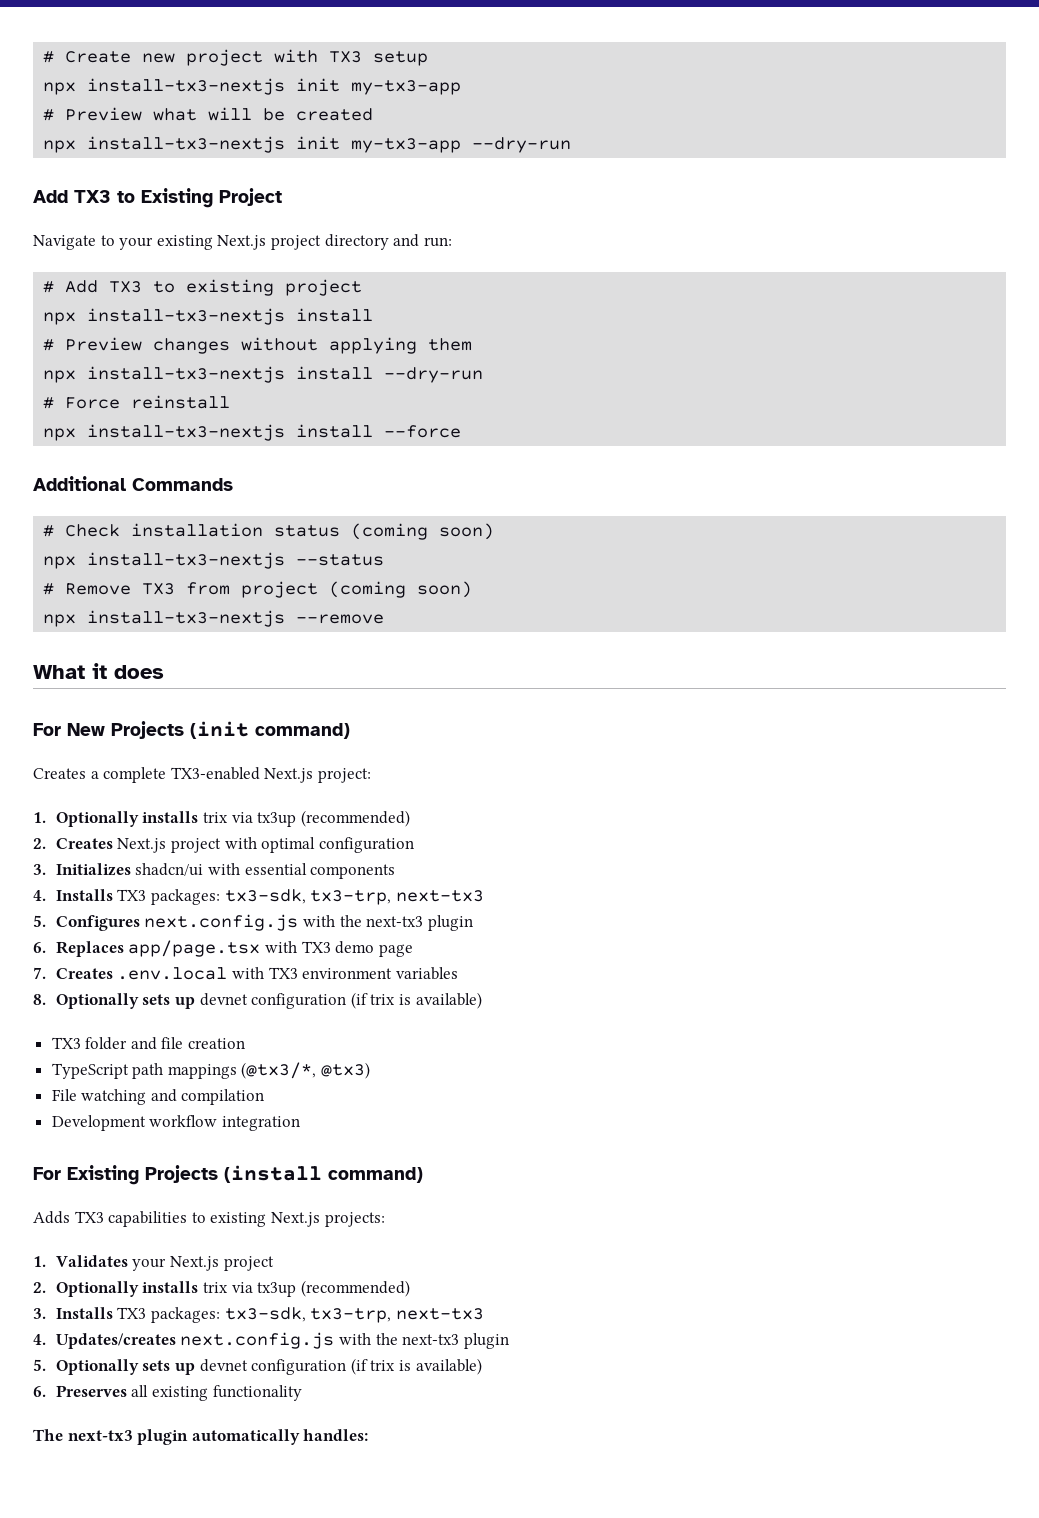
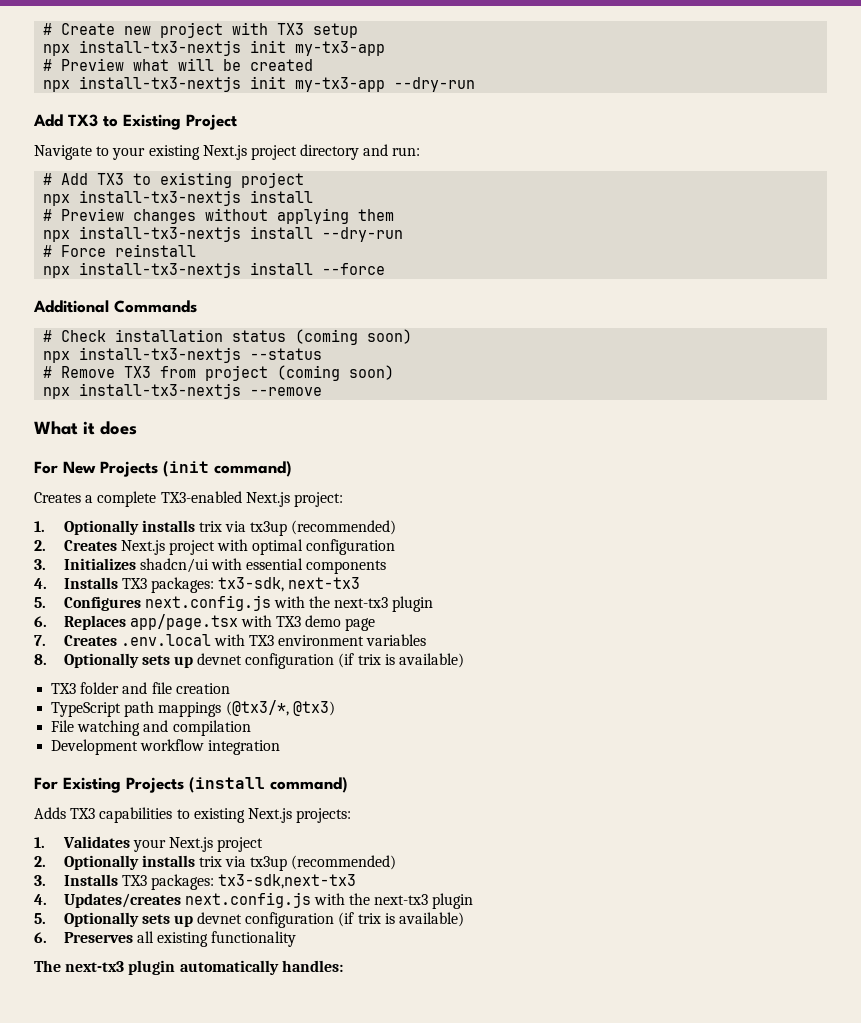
- 4. Installs TX3 packages: tx3-sdk, tx3-trp, next-tx3
+ 4. Installs TX3 packages: tx3-sdk, next-tx3
- 3. Installs TX3 packages: tx3-sdk, tx3-trp, next-tx3
+ 3. Installs TX3 packages: tx3-sdk,next-tx3

